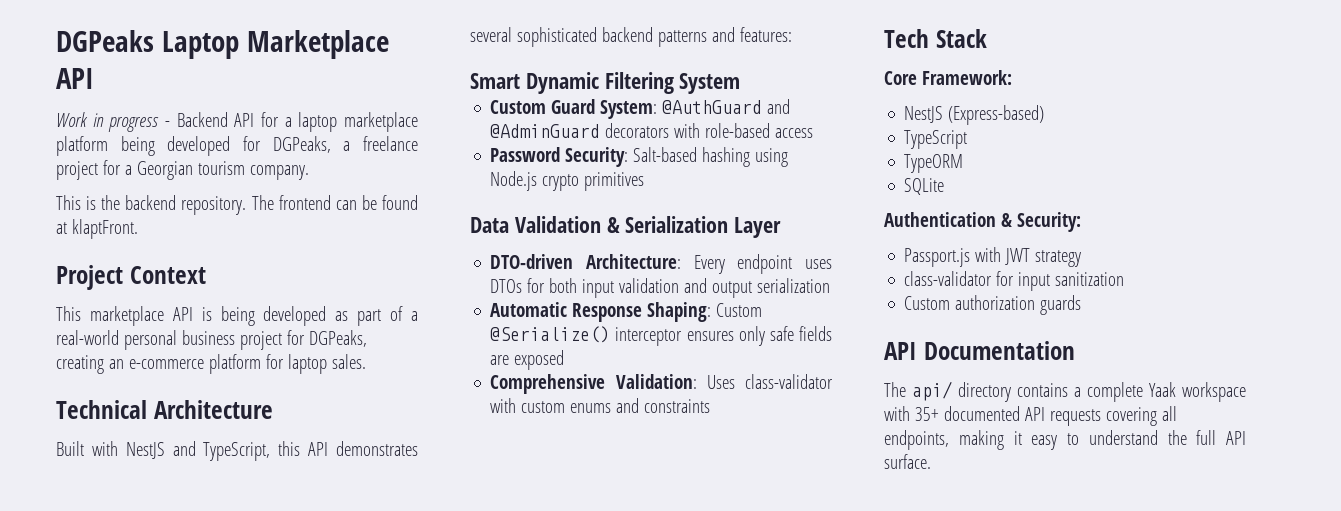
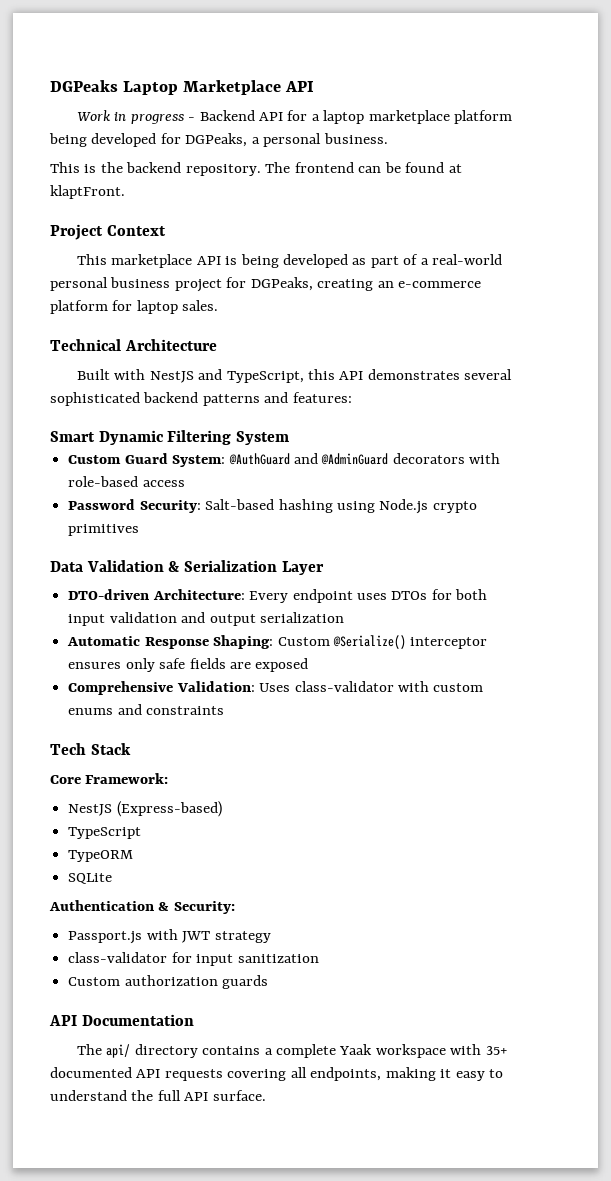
- Work in progress - Backend API for a laptop marketplace platform being developed for DGPeaks, a freelance project for a Georgian tourism company.
+ Work in progress - Backend API for a laptop marketplace platform being developed for DGPeaks, a personal business.

